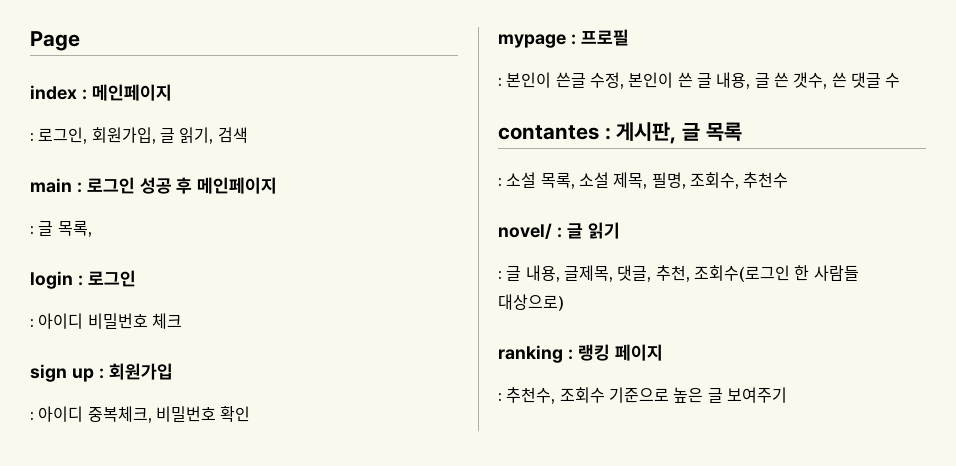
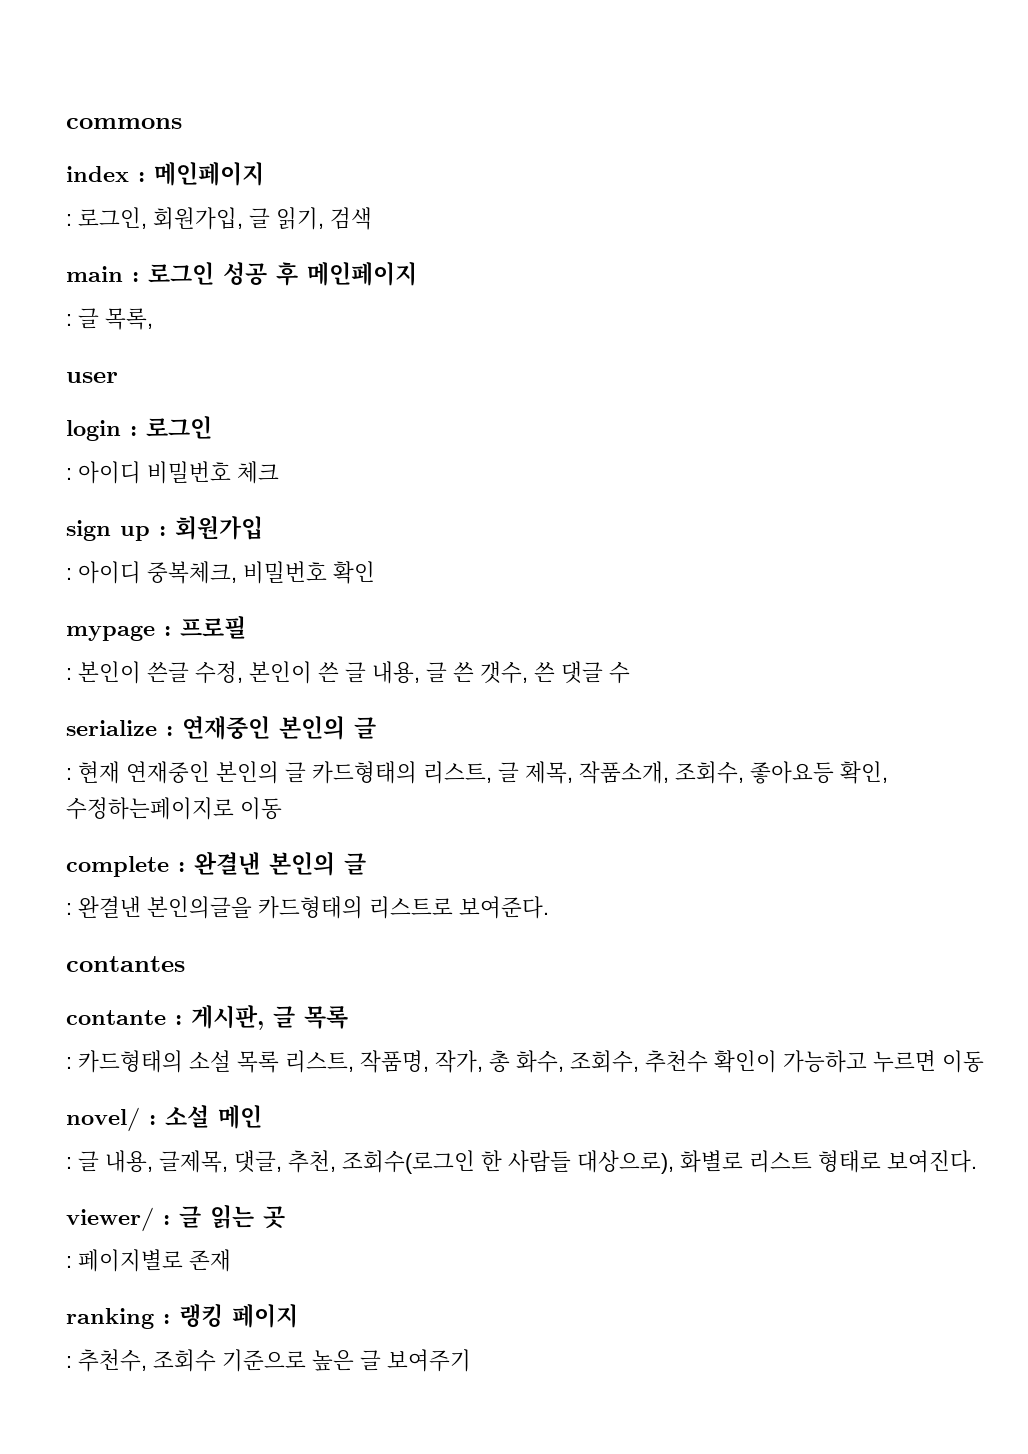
- Page
+ commons
+ user
+ serialize : 연재중인 본인의 글
+ : 현재 연재중인 본인의 글 카드형태의 리스트, 글 제목, 작품소개, 조회수, 좋아요등 확인, 수정하는페이지로 이동
+ complete : 완결낸 본인의 글
+ : 완결낸 본인의글을 카드형태의 리스트로 보여준다.
- contantes : 게시판, 글 목록
+ contantes
+ contante : 게시판, 글 목록
- : 소설 목록, 소설 제목, 필명, 조회수, 추천수
+ : 카드형태의 소설 목록 리스트, 작품명, 작가, 총 화수, 조회수, 추천수 확인이 가능하고 누르면 이동
- novel/ : 글 읽기
+ novel/ : 소설 메인
- : 글 내용, 글제목, 댓글, 추천, 조회수(로그인 한 사람들 대상으로)
+ : 글 내용, 글제목, 댓글, 추천, 조회수(로그인 한 사람들 대상으로), 화별로 리스트 형태로 보여진다.
+ viewer/ : 글 읽는 곳
+ : 페이지별로 존재

